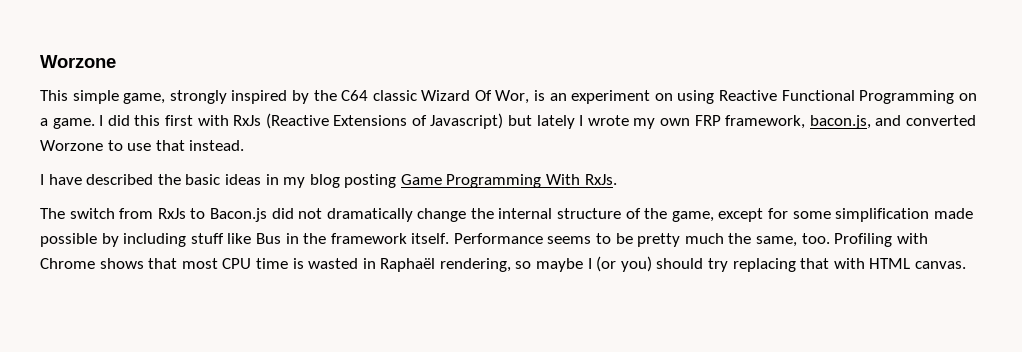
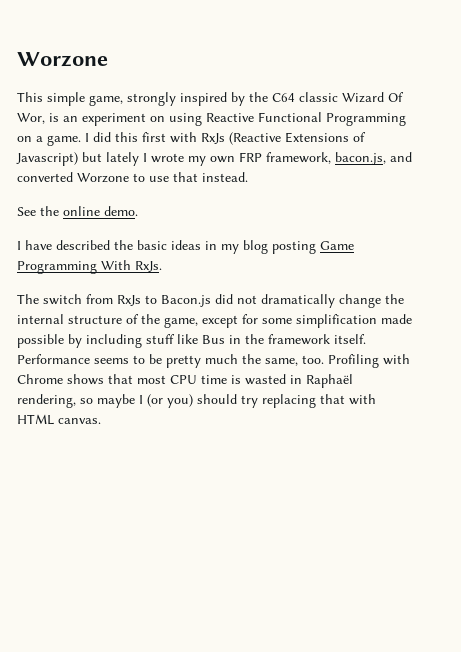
+ See the online demo.

